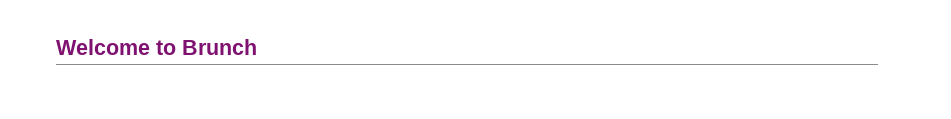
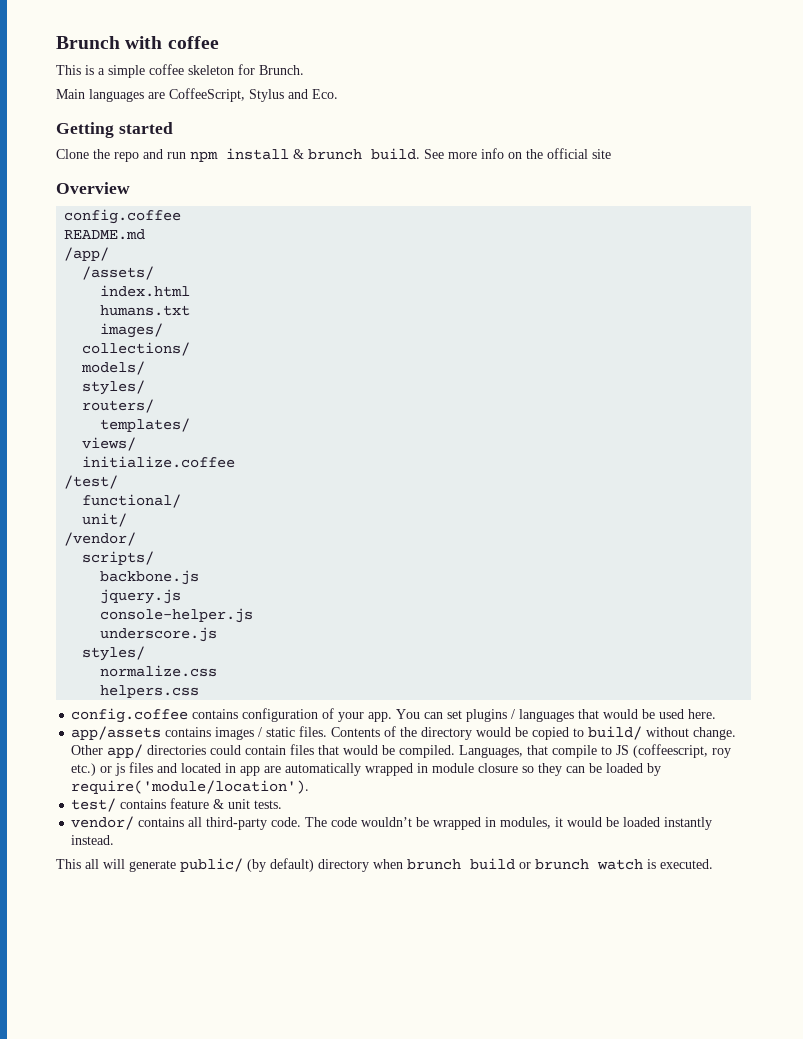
- Welcome to Brunch
+ Brunch with coffee
+ This is a simple coffee skeleton for Brunch.
+ Main languages are CoffeeScript, Stylus and Eco.
+ Getting started
+ Clone the repo and run npm install & brunch build. See more info on the official site
+ Overview
+ config.coffee
+ README.md
+ /app/
+ /assets/
+ index.html
+ humans.txt
+ images/
+ collections/
+ models/
+ styles/
+ routers/
+ templates/
+ views/
+ initialize.coffee
+ /test/
+ functional/
+ unit/
+ /vendor/
+ scripts/
+ backbone.js
+ jquery.js
+ console-helper.js
+ underscore.js
+ styles/
+ normalize.css
+ helpers.css
+ config.coffee contains configuration of your app. You can set plugins / languages that would be used here.
+ app/assets contains images / static files. Contents of the directory would be copied to build/ without change. Other app/ directories could contain files that would be compiled. Languages, that compile to JS (coffeescript, roy etc.) or js files and located in app are automatically wrapped in module closure so they can be loaded by require('module/location').
+ test/ contains feature & unit tests.
+ vendor/ contains all third-party code. The code wouldn’t be wrapped in modules, it would be loaded instantly instead.
+ This all will generate public/ (by default) directory when brunch build or brunch watch is executed.

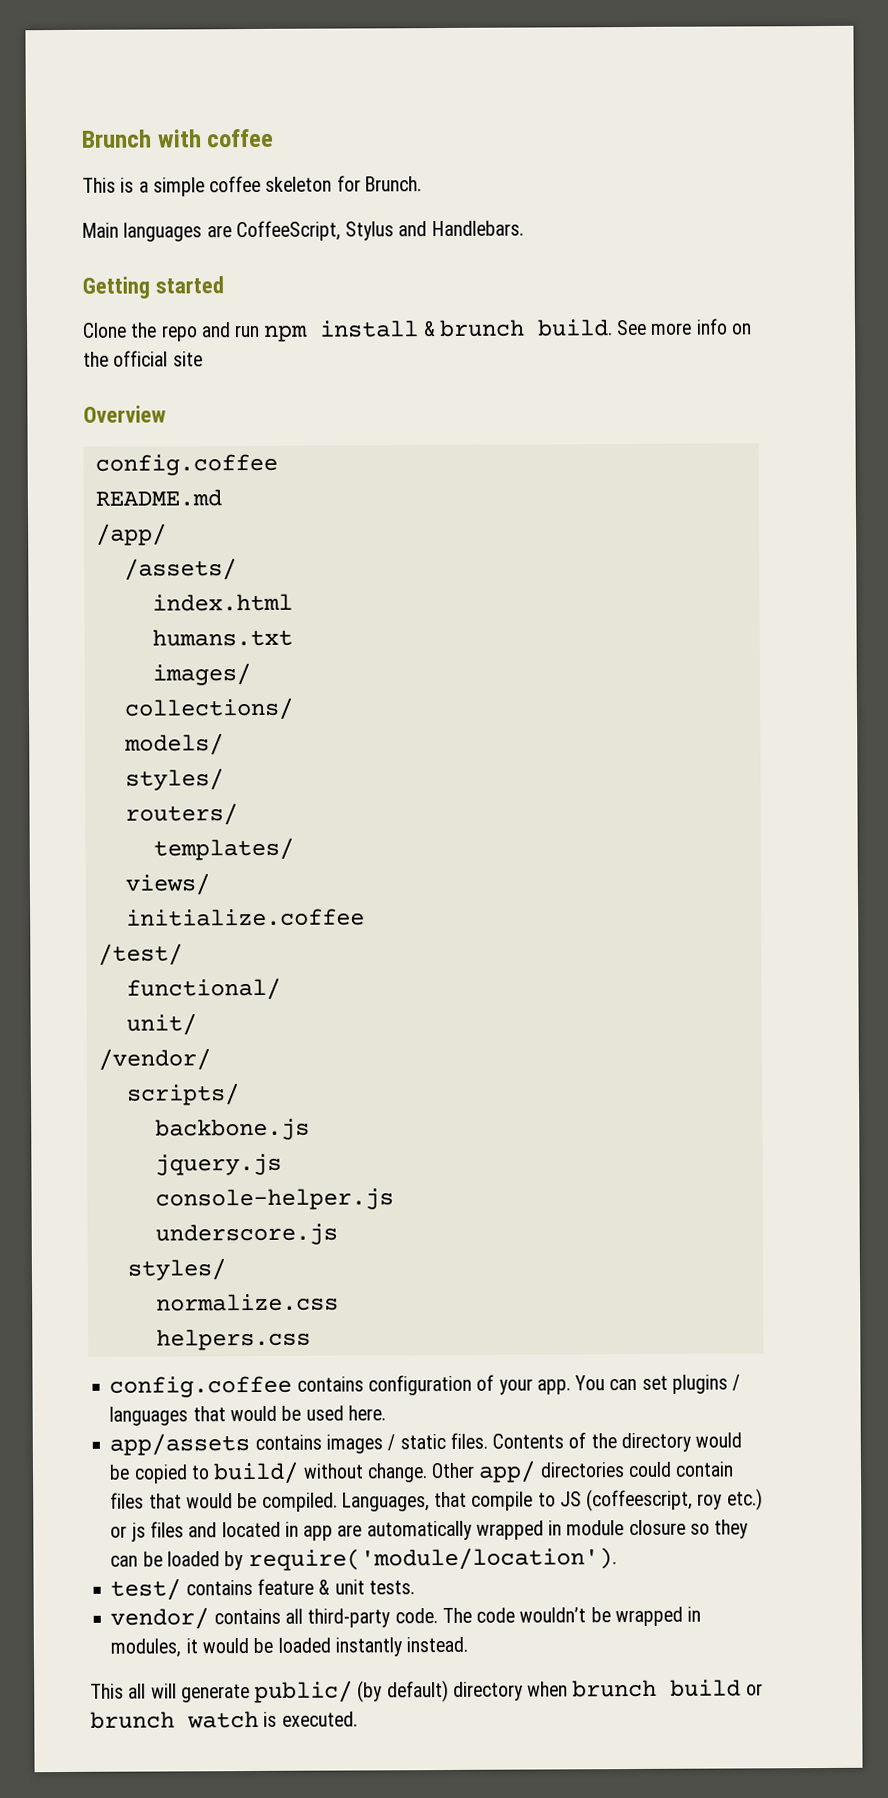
- Main languages are CoffeeScript, Stylus and Eco.
+ Main languages are CoffeeScript, Stylus and Handlebars.

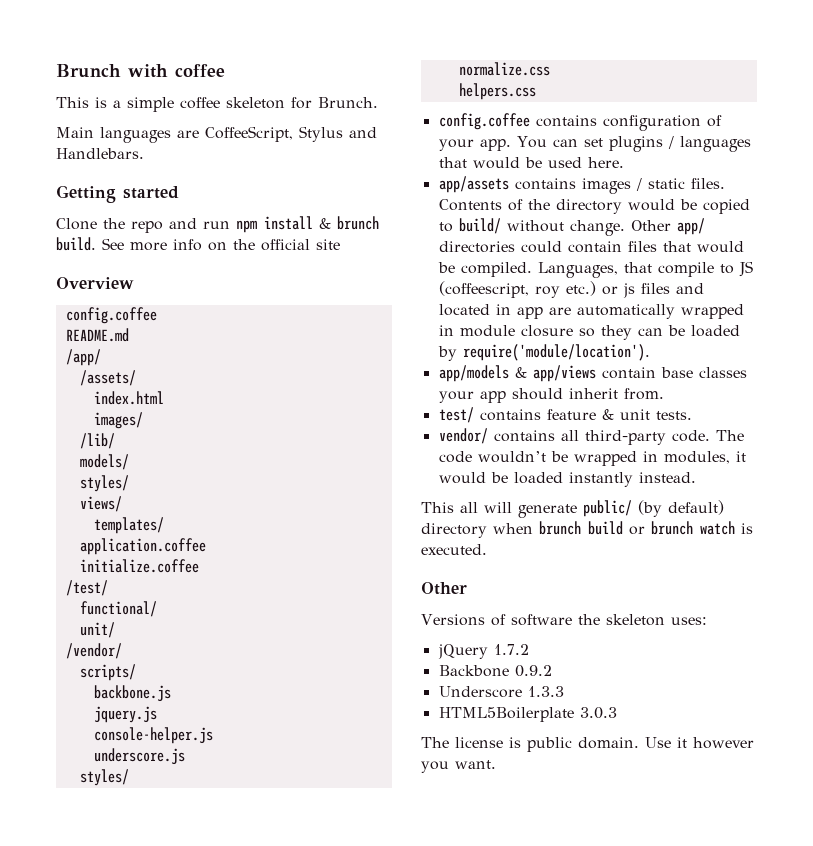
- humans.txt
- collections/
+ /lib/
- routers/
+ views/
- views/
+ application.coffee
+ app/models & app/views contain base classes your app should inherit from.
  This all will generate public/ (by default) directory when brunch build or brunch watch is executed.
+ Other
+ Versions of software the skeleton uses:
+ jQuery 1.7.2
+ Backbone 0.9.2
+ Underscore 1.3.3
+ HTML5Boilerplate 3.0.3
+ The license is public domain. Use it however you want.

